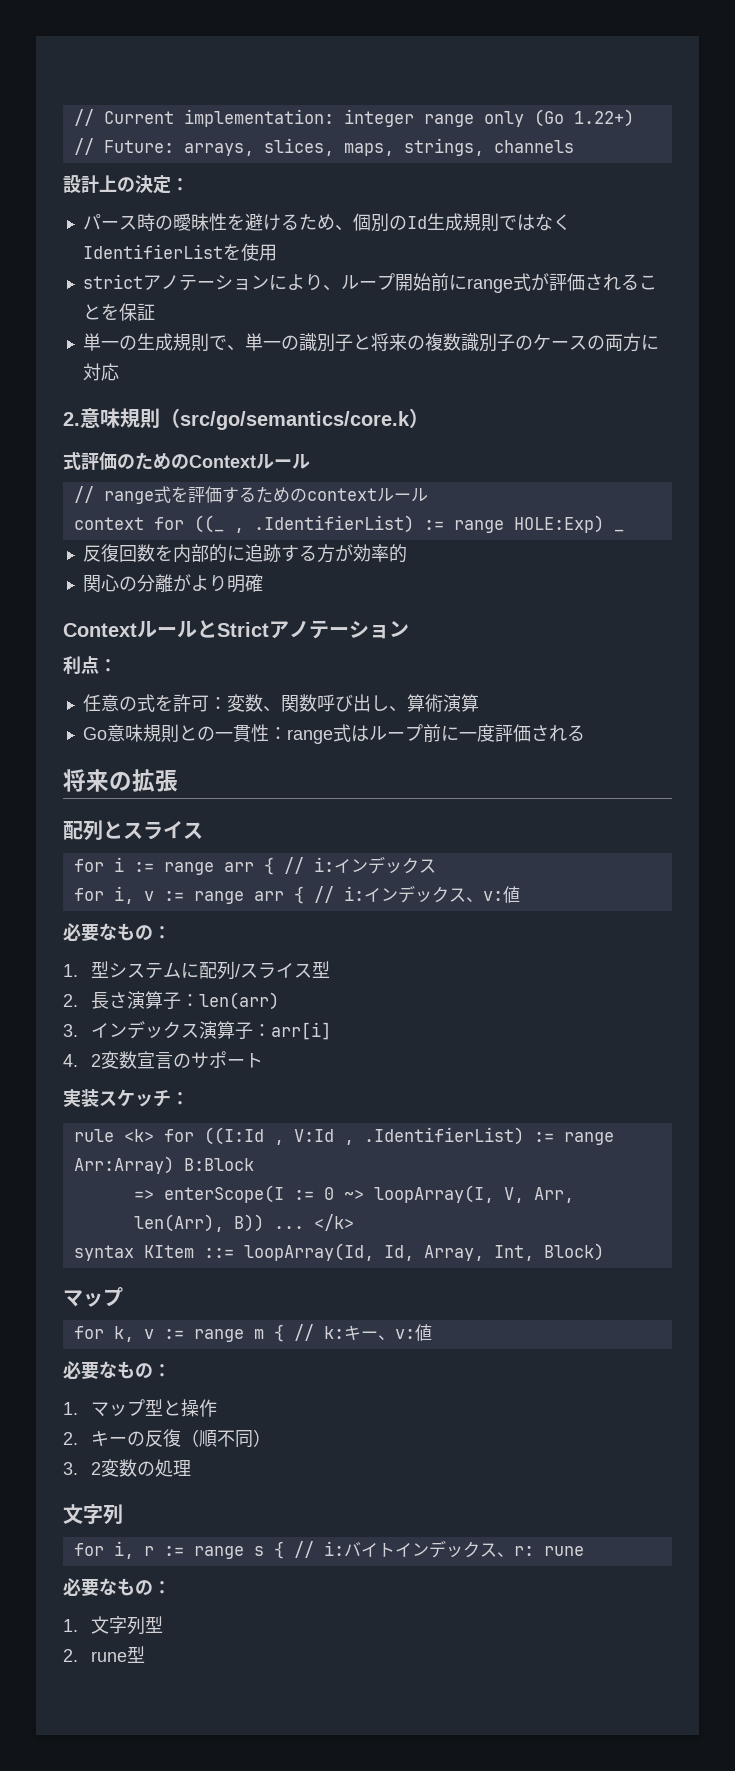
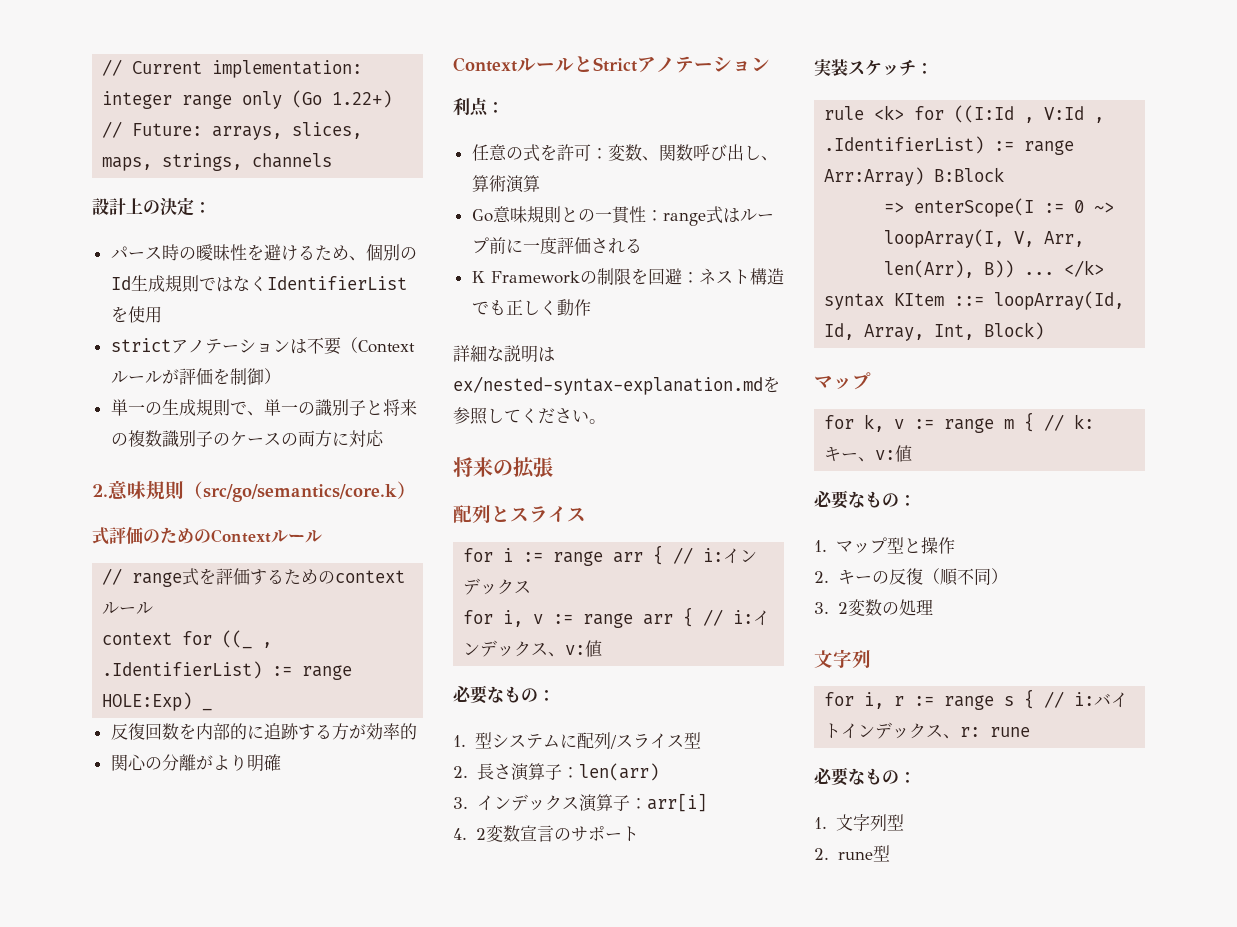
- strictアノテーションにより、ループ開始前にrange式が評価されることを保証
+ strictアノテーションは不要（Contextルールが評価を制御）
+ K Frameworkの制限を回避：ネスト構造でも正しく動作
+ 詳細な説明はex/nested-syntax-explanation.mdを参照してください。

